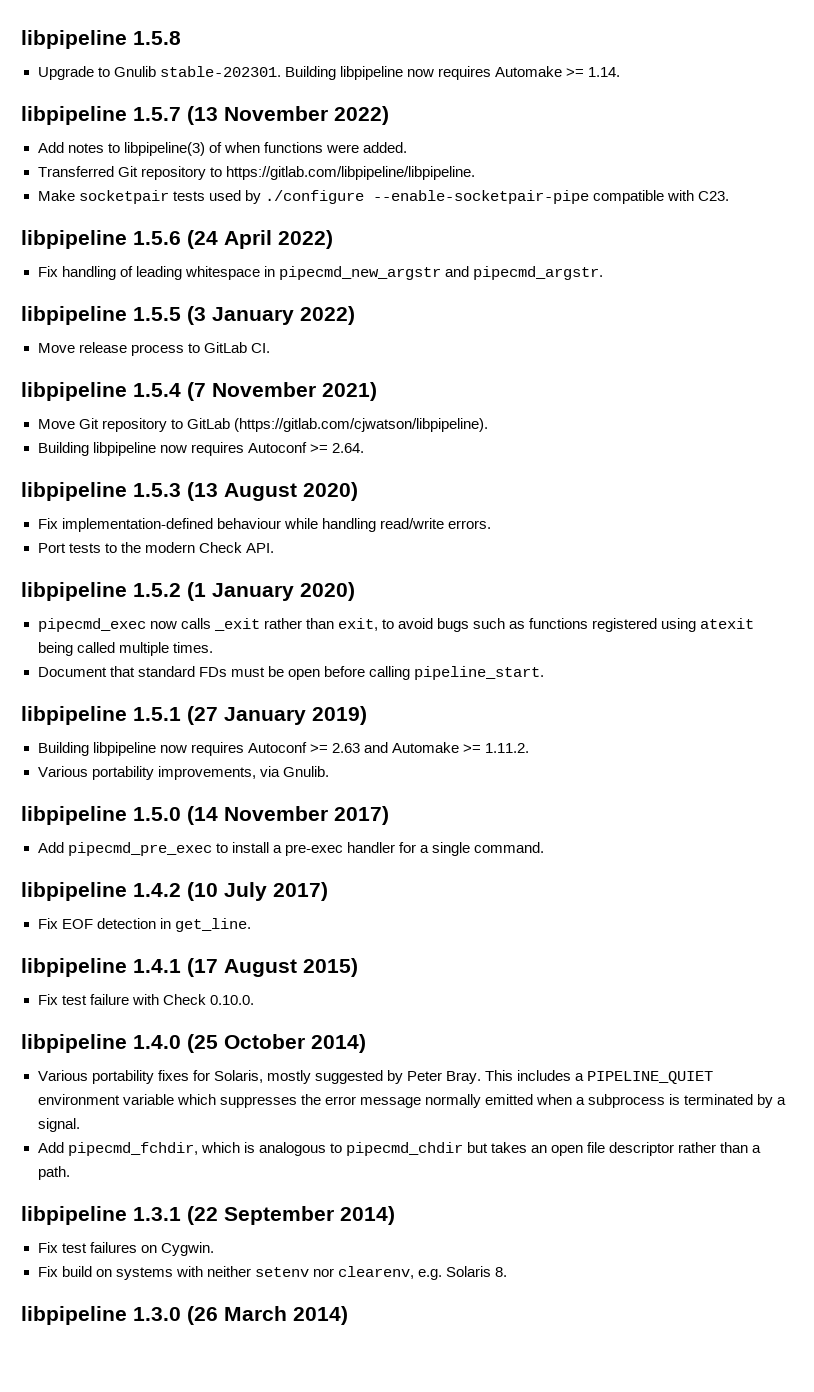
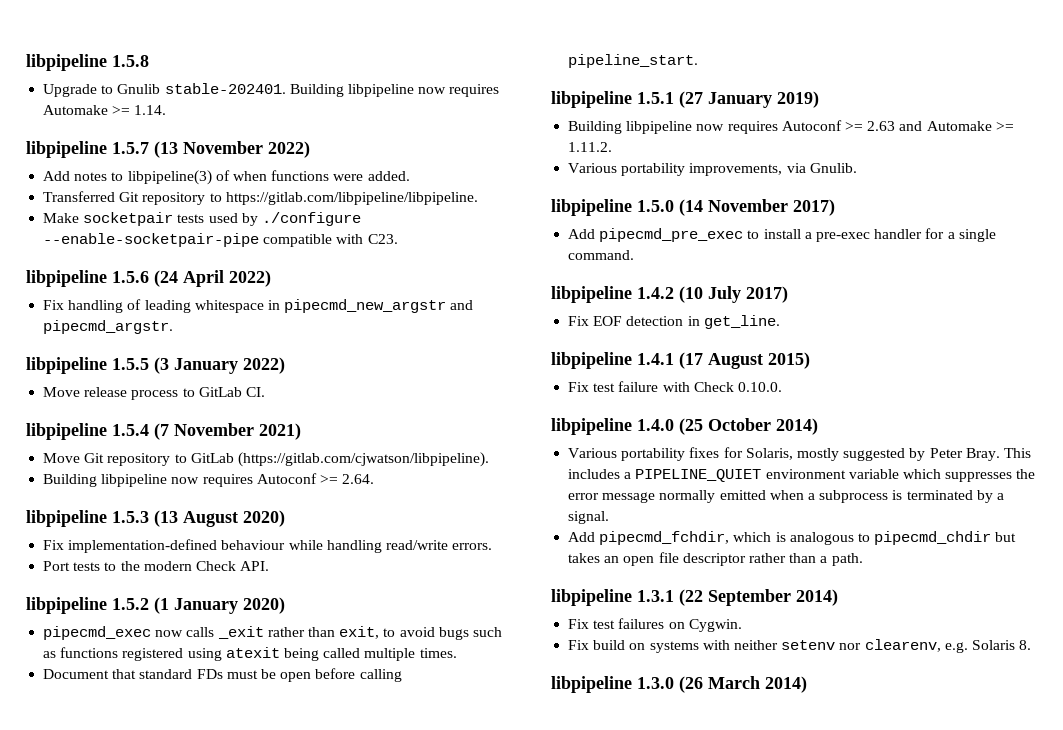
- Upgrade to Gnulib stable-202301.
+ Upgrade to Gnulib stable-202401.

